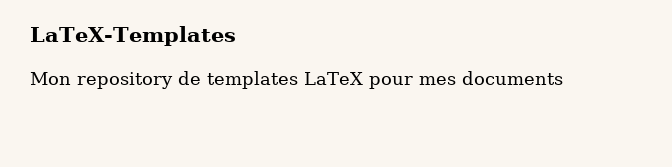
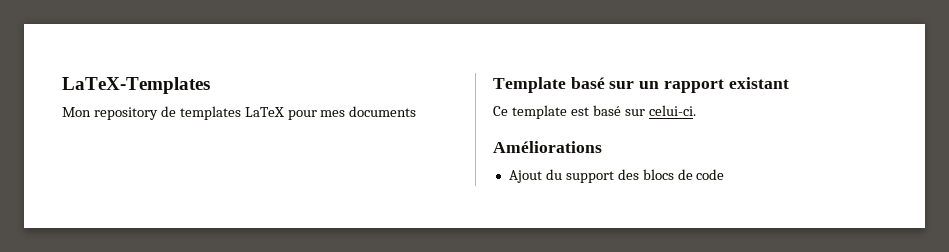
+ Template basé sur un rapport existant
+ Ce template est basé sur celui-ci.
+ Améliorations
+ Ajout du support des blocs de code

